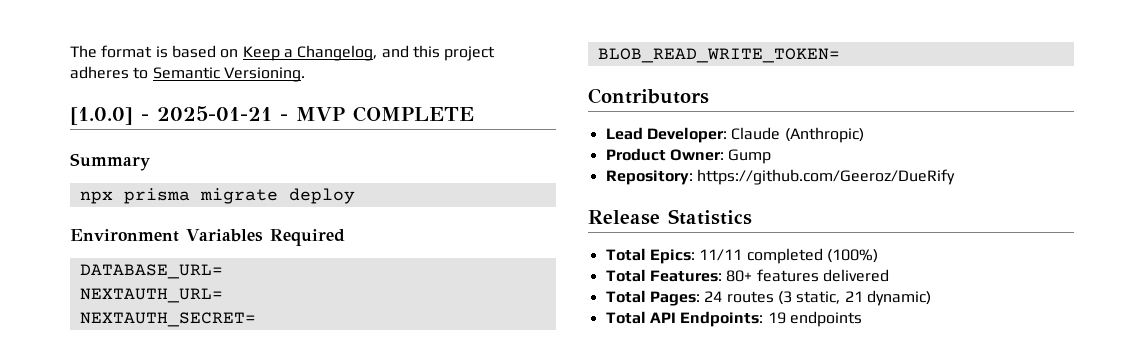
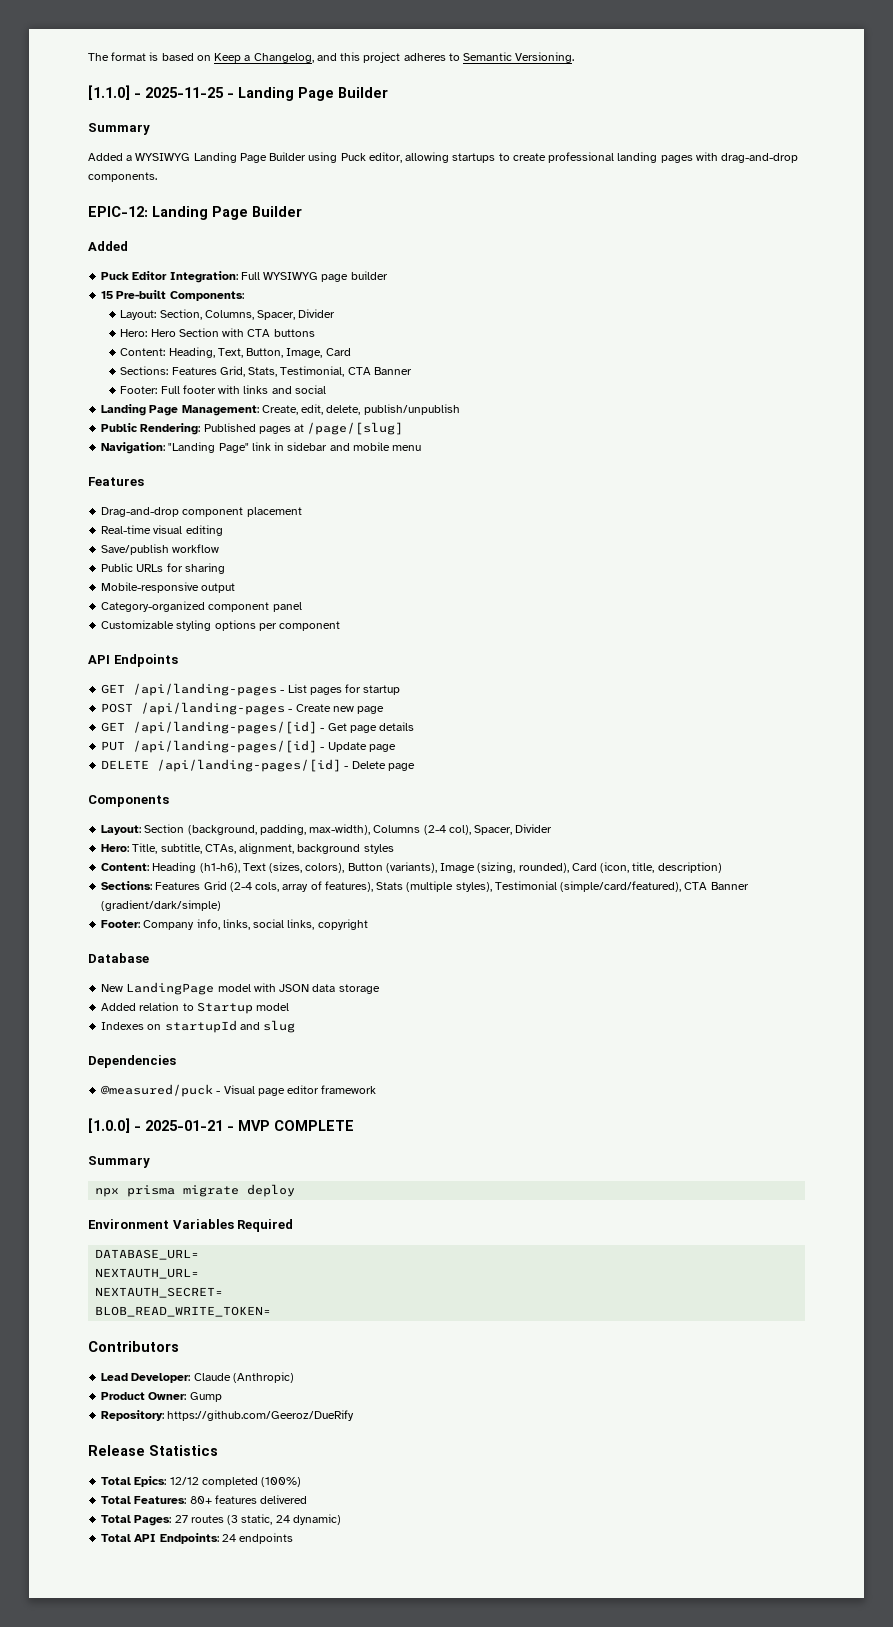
+ [1.1.0] - 2025-11-25 - Landing Page Builder
+ Summary
+ Added a WYSIWYG Landing Page Builder using Puck editor, allowing startups to create professional landing pages with drag-and-drop components.
+ EPIC-12: Landing Page Builder
+ Added
+ Puck Editor Integration: Full WYSIWYG page builder
+ 15 Pre-built Components:
+ Layout: Section, Columns, Spacer, Divider
+ Hero: Hero Section with CTA buttons
+ Content: Heading, Text, Button, Image, Card
+ Sections: Features Grid, Stats, Testimonial, CTA Banner
+ Footer: Full footer with links and social
+ Landing Page Management: Create, edit, delete, publish/unpublish
+ Public Rendering: Published pages at /page/[slug]
+ Navigation: "Landing Page" link in sidebar and mobile menu
+ Features
+ Drag-and-drop component placement
+ Real-time visual editing
+ Save/publish workflow
+ Public URLs for sharing
+ Mobile-responsive output
+ Category-organized component panel
+ Customizable styling options per component
+ API Endpoints
+ GET /api/landing-pages - List pages for startup
+ POST /api/landing-pages - Create new page
+ GET /api/landing-pages/[id] - Get page details
+ PUT /api/landing-pages/[id] - Update page
+ DELETE /api/landing-pages/[id] - Delete page
+ Components
+ Layout: Section (background, padding, max-width), Columns (2-4 col), Spacer, Divider
+ Hero: Title, subtitle, CTAs, alignment, background styles
+ Content: Heading (h1-h6), Text (sizes, colors), Button (variants), Image (sizing, rounded), Card (icon, title, description)
+ Sections: Features Grid (2-4 cols, array of features), Stats (multiple styles), Testimonial (simple/card/featured), CTA Banner (gradient/dark/simple)
+ Footer: Company info, links, social links, copyright
+ Database
+ New LandingPage model with JSON data storage
+ Added relation to Startup model
+ Indexes on startupId and slug
+ Dependencies
+ @measured/puck - Visual page editor framework
- Total Epics: 11/11 completed (100%)
+ Total Epics: 12/12 completed (100%)
- Total Pages: 24 routes (3 static, 21 dynamic)
+ Total Pages: 27 routes (3 static, 24 dynamic)
- Total API Endpoints: 19 endpoints
+ Total API Endpoints: 24 endpoints

